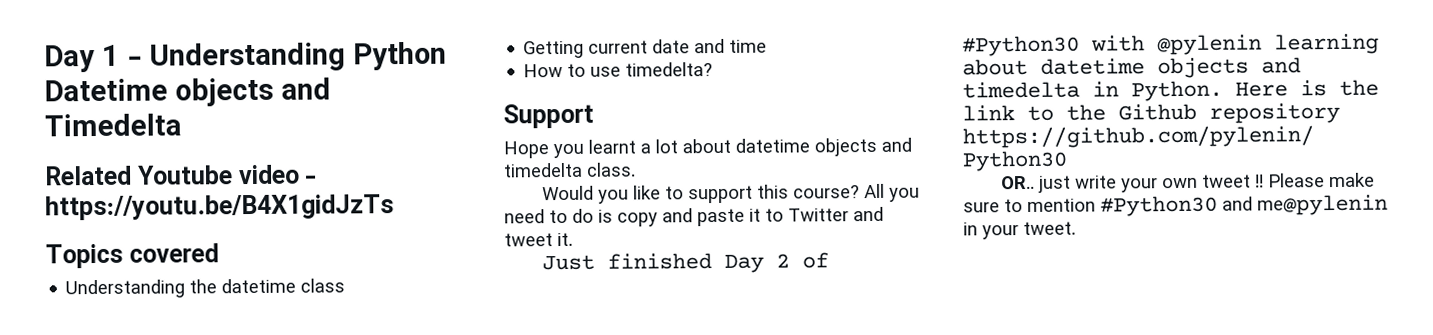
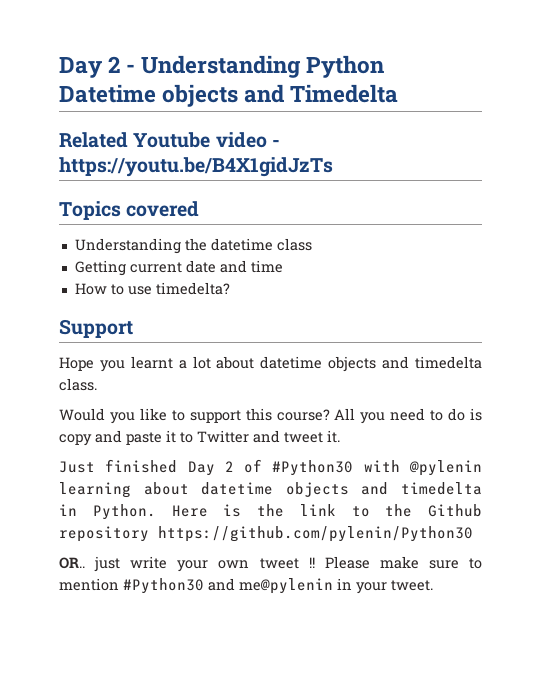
- Day 1 - Understanding Python Datetime objects and Timedelta
+ Day 2 - Understanding Python Datetime objects and Timedelta

